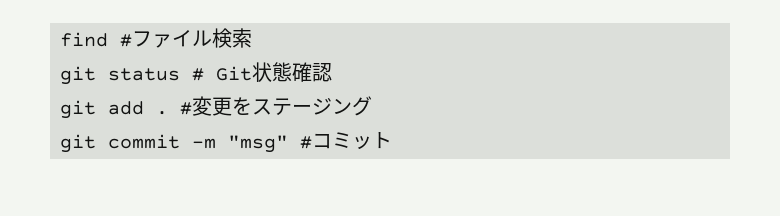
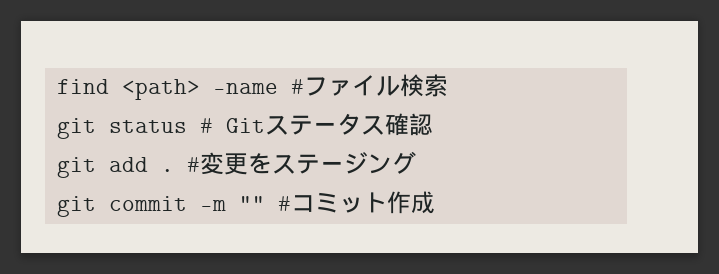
- find #ファイル検索
+ find <path> -name #ファイル検索
- git status # Git状態確認
+ git status # Gitステータス確認
- git commit -m "msg" #コミット
+ git commit -m "" #コミット作成

